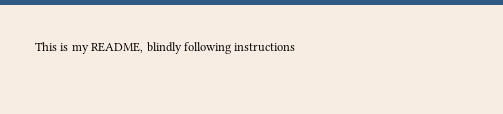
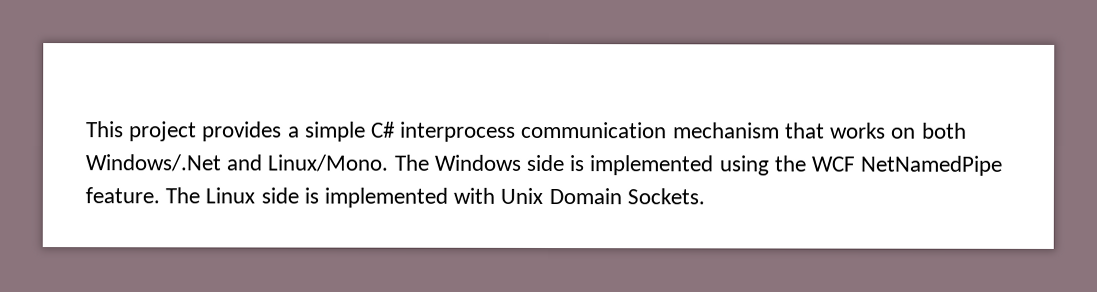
- This is my README, blindly following instructions
+ This project provides a simple C# interprocess communication mechanism that works on both Windows/.Net and Linux/Mono. The Windows side is implemented using the WCF NetNamedPipe feature. The Linux side is implemented with Unix Domain Sockets.

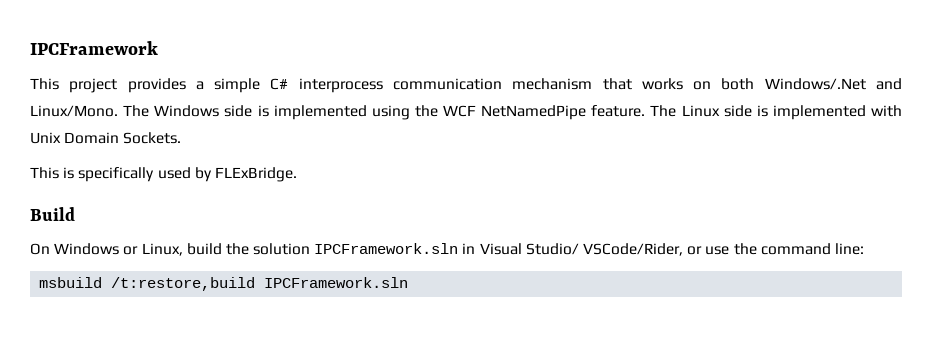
+ IPCFramework
+ This is specifically used by FLExBridge.
+ Build
+ On Windows or Linux, build the solution IPCFramework.sln in Visual Studio/ VSCode/Rider, or use the command line:
+ msbuild /t:restore,build IPCFramework.sln

